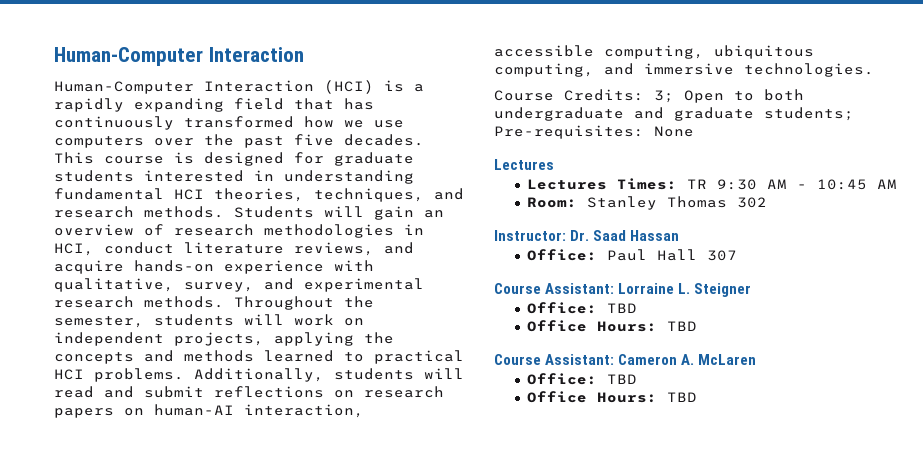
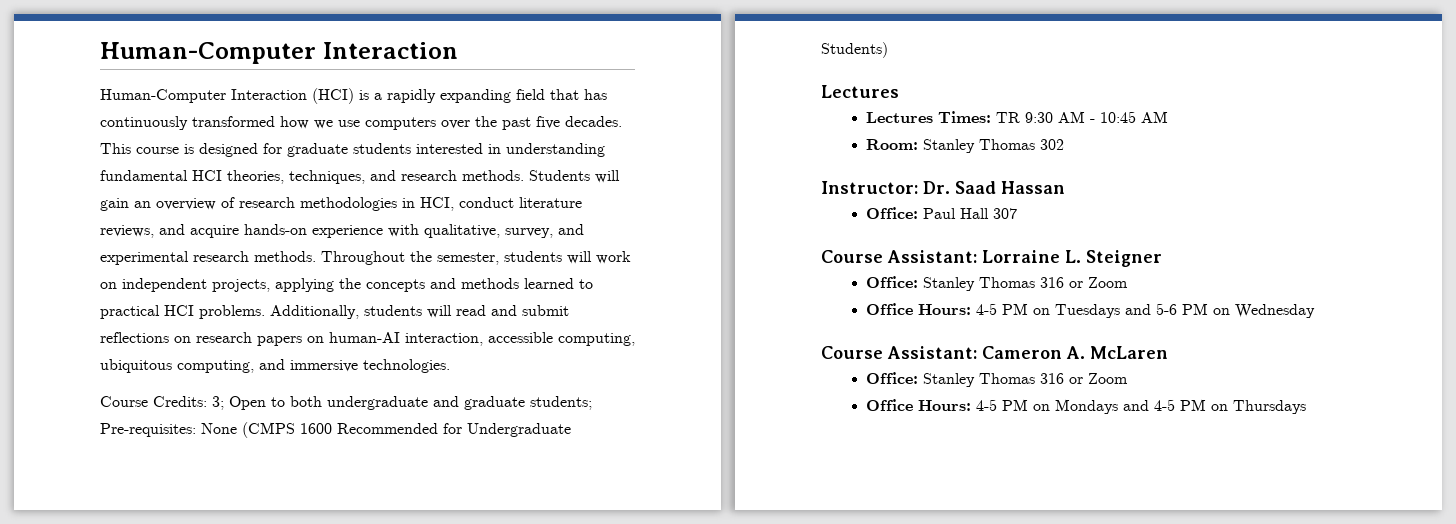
- Course Credits: 3; Open to both undergraduate and graduate students; Pre-requisites: None
+ Course Credits: 3; Open to both undergraduate and graduate students; Pre-requisites: None (CMPS 1600 Recommended for Undergraduate Students)
  Course Assistant: Lorraine L. Steigner
- Office: TBD
- Office Hours: TBD
+ Office: Stanley Thomas 316 or Zoom
+ Office Hours: 4-5 PM on Tuesdays and 5-6 PM on Wednesday
  Course Assistant: Cameron A. McLaren
- Office: TBD
- Office Hours: TBD
+ Office: Stanley Thomas 316 or Zoom
+ Office Hours: 4-5 PM on Mondays and 4-5 PM on Thursdays

